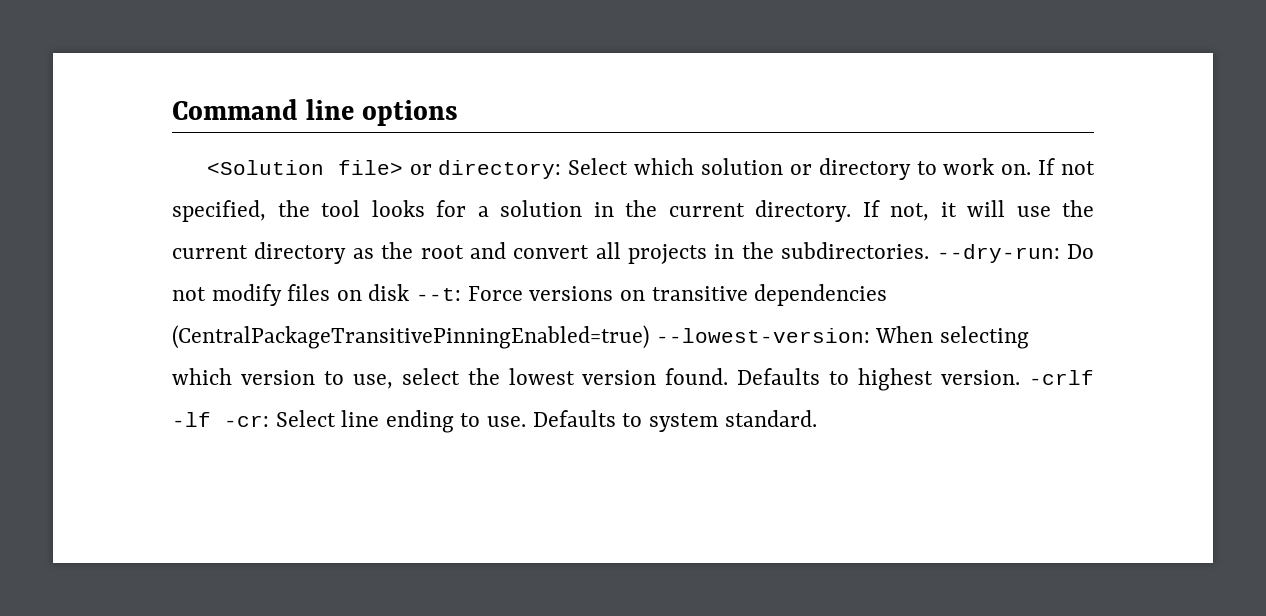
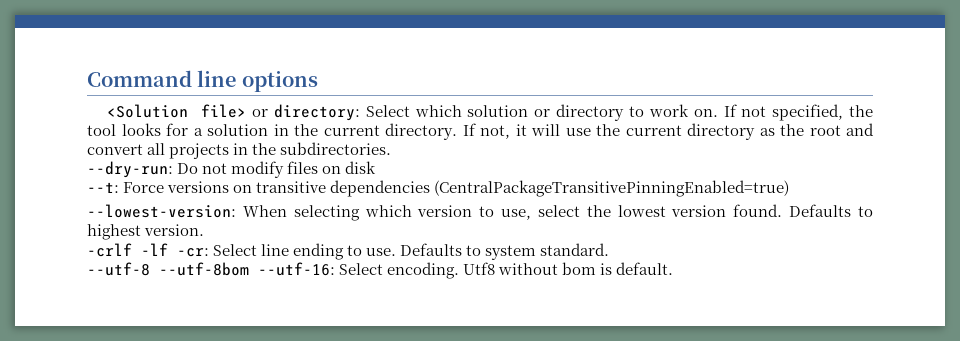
- If not, it will use the current directory as the root and convert all projects in the subdirectories. --dry-run: Do not modify files on disk --t: Force versions on transitive dependencies (CentralPackageTransitivePinningEnabled=true) --lowest-version: When selecting which version to use, select the lowest version found.
+ If not, it will use the current directory as the root and convert all projects in the subdirectories.
+ --dry-run: Do not modify files on disk
+ --t: Force versions on transitive dependencies (CentralPackageTransitivePinningEnabled=true)
+ --lowest-version: When selecting which version to use, select the lowest version found.
- Defaults to highest version. -crlf -lf -cr: Select line ending to use.
+ Defaults to highest version.
+ -crlf -lf -cr: Select line ending to use.
+ --utf-8 --utf-8bom --utf-16: Select encoding. Utf8 without bom is default.

